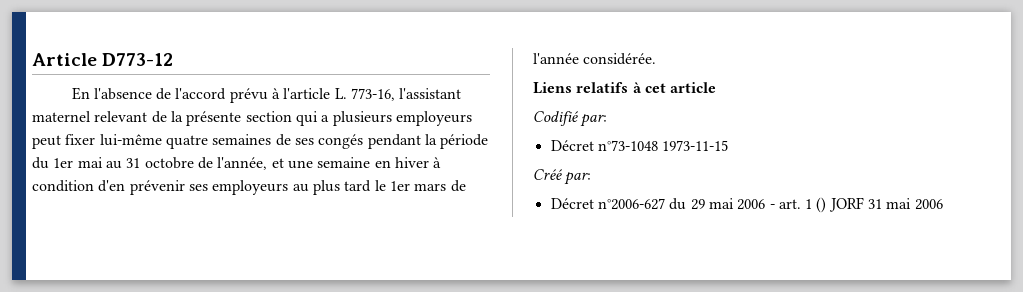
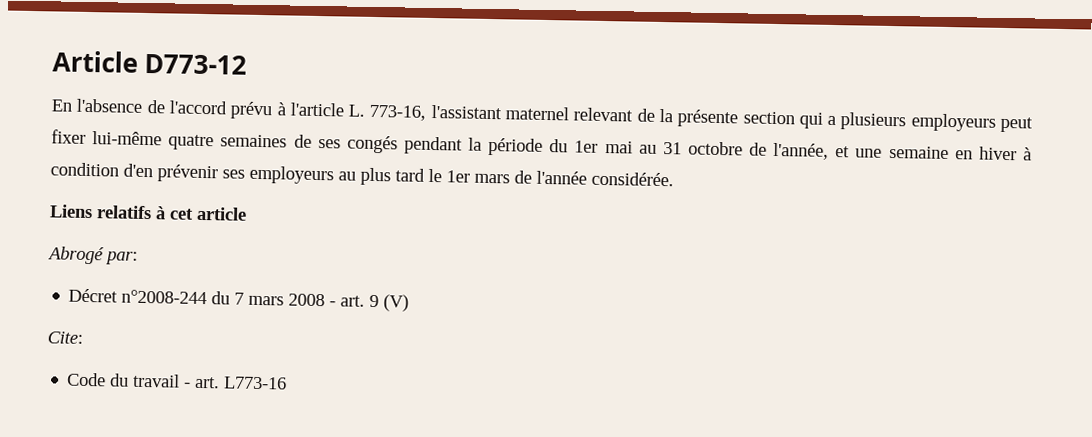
- Codifié par:
- Décret n°73-1048 1973-11-15
- Créé par:
- Décret n°2006-627 du 29 mai 2006 - art. 1 () JORF 31 mai 2006
+ Abrogé par:
+ Décret n°2008-244 du 7 mars 2008 - art. 9 (V)
+ Cite:
+ Code du travail - art. L773-16

